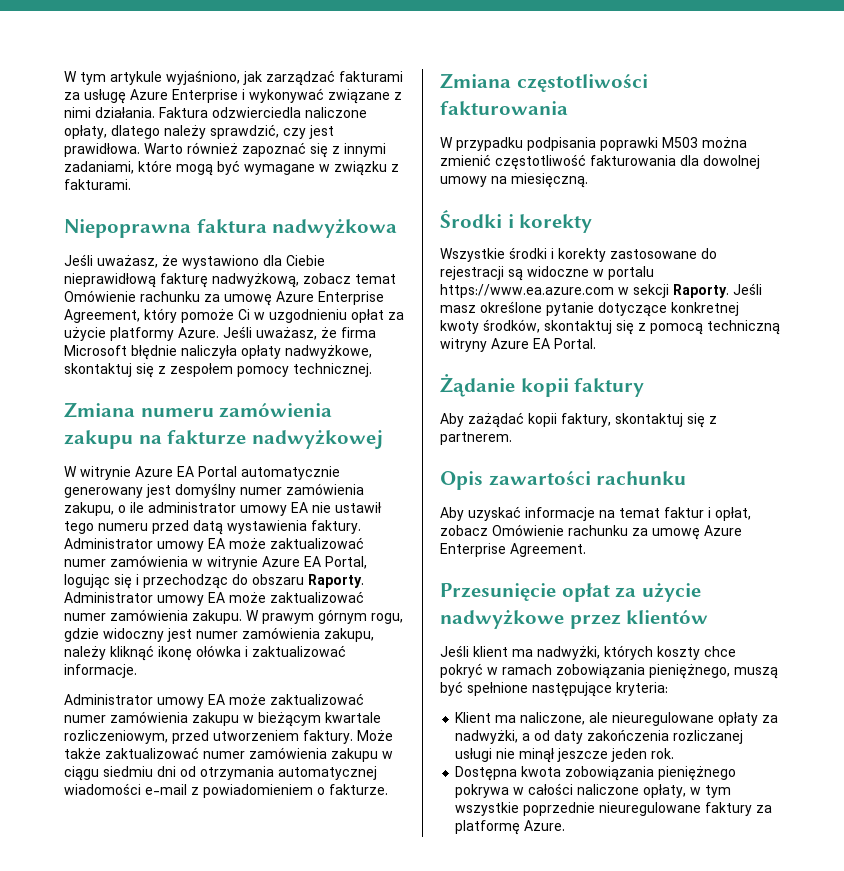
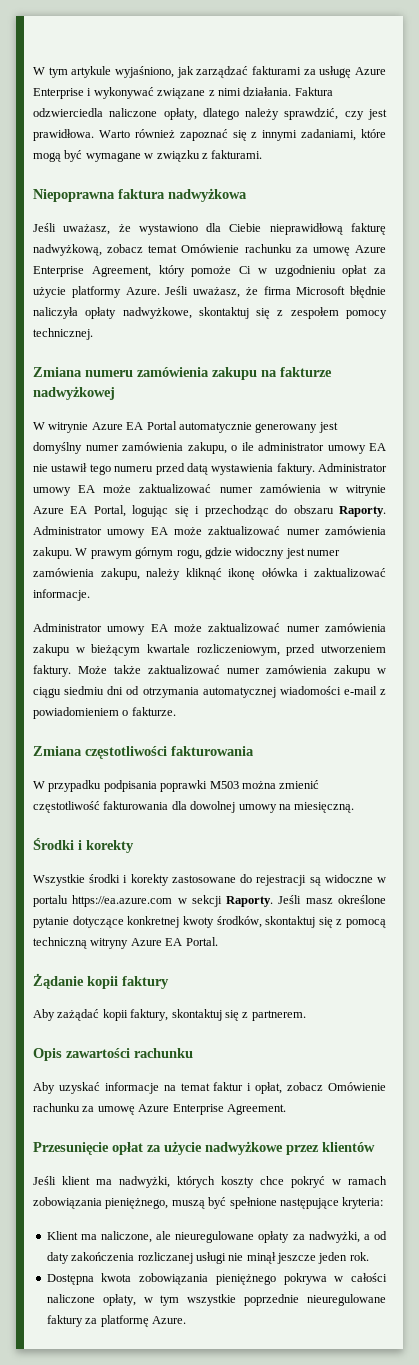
- Wszystkie środki i korekty zastosowane do rejestracji są widoczne w portalu https://www.ea.azure.com w sekcji Raporty.
+ Wszystkie środki i korekty zastosowane do rejestracji są widoczne w portalu https://ea.azure.com w sekcji Raporty.

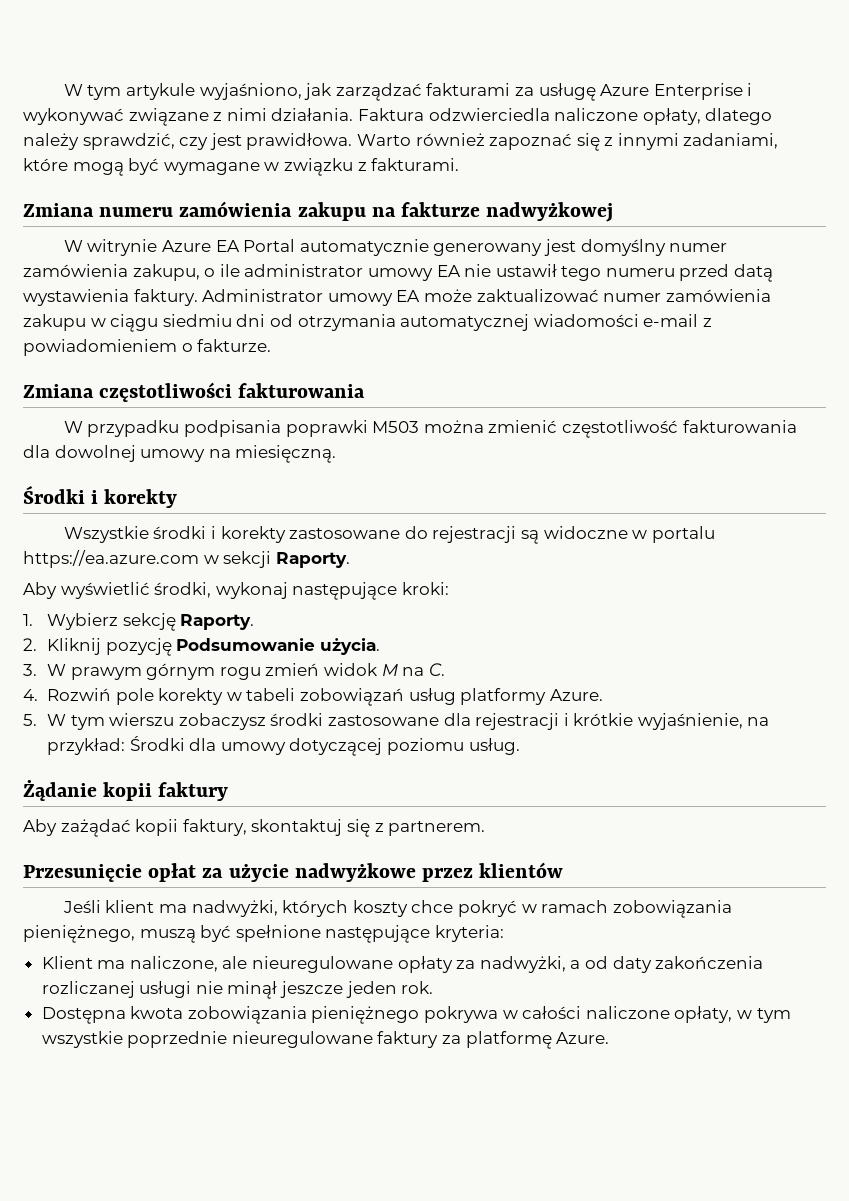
- Niepoprawna faktura nadwyżkowa
- Jeśli uważasz, że wystawiono dla Ciebie nieprawidłową fakturę nadwyżkową, zobacz temat Omówienie rachunku za umowę Azure Enterprise Agreement, który pomoże Ci w uzgodnieniu opłat za użycie platformy Azure. Jeśli uważasz, że firma Microsoft błędnie naliczyła opłaty nadwyżkowe, skontaktuj się z zespołem pomocy technicznej.
- Administrator umowy EA może zaktualizować numer zamówienia w witrynie Azure EA Portal, logując się i przechodząc do obszaru Raporty. Administrator umowy EA może zaktualizować numer zamówienia zakupu. W prawym górnym rogu, gdzie widoczny jest numer zamówienia zakupu, należy kliknąć ikonę ołówka i zaktualizować informacje.
- Administrator umowy EA może zaktualizować numer zamówienia zakupu w bieżącym kwartale rozliczeniowym, przed utworzeniem faktury. Może także zaktualizować numer zamówienia zakupu w ciągu siedmiu dni od otrzymania automatycznej wiadomości e-mail z powiadomieniem o fakturze.
+ Administrator umowy EA może zaktualizować numer zamówienia zakupu w ciągu siedmiu dni od otrzymania automatycznej wiadomości e-mail z powiadomieniem o fakturze.
- Wszystkie środki i korekty zastosowane do rejestracji są widoczne w portalu https://ea.azure.com w sekcji Raporty. Jeśli masz określone pytanie dotyczące konkretnej kwoty środków, skontaktuj się z pomocą techniczną witryny Azure EA Portal.
+ Wszystkie środki i korekty zastosowane do rejestracji są widoczne w portalu https://ea.azure.com w sekcji Raporty.
+ Aby wyświetlić środki, wykonaj następujące kroki:
+ 1. Wybierz sekcję Raporty.
+ 2. Kliknij pozycję Podsumowanie użycia.
+ 3. W prawym górnym rogu zmień widok M na C.
+ 4. Rozwiń pole korekty w tabeli zobowiązań usług platformy Azure.
+ 5. W tym wierszu zobaczysz środki zastosowane dla rejestracji i krótkie wyjaśnienie, na przykład: Środki dla umowy dotyczącej poziomu usług.
- Opis zawartości rachunku
- Aby uzyskać informacje na temat faktur i opłat, zobacz Omówienie rachunku za umowę Azure Enterprise Agreement.

